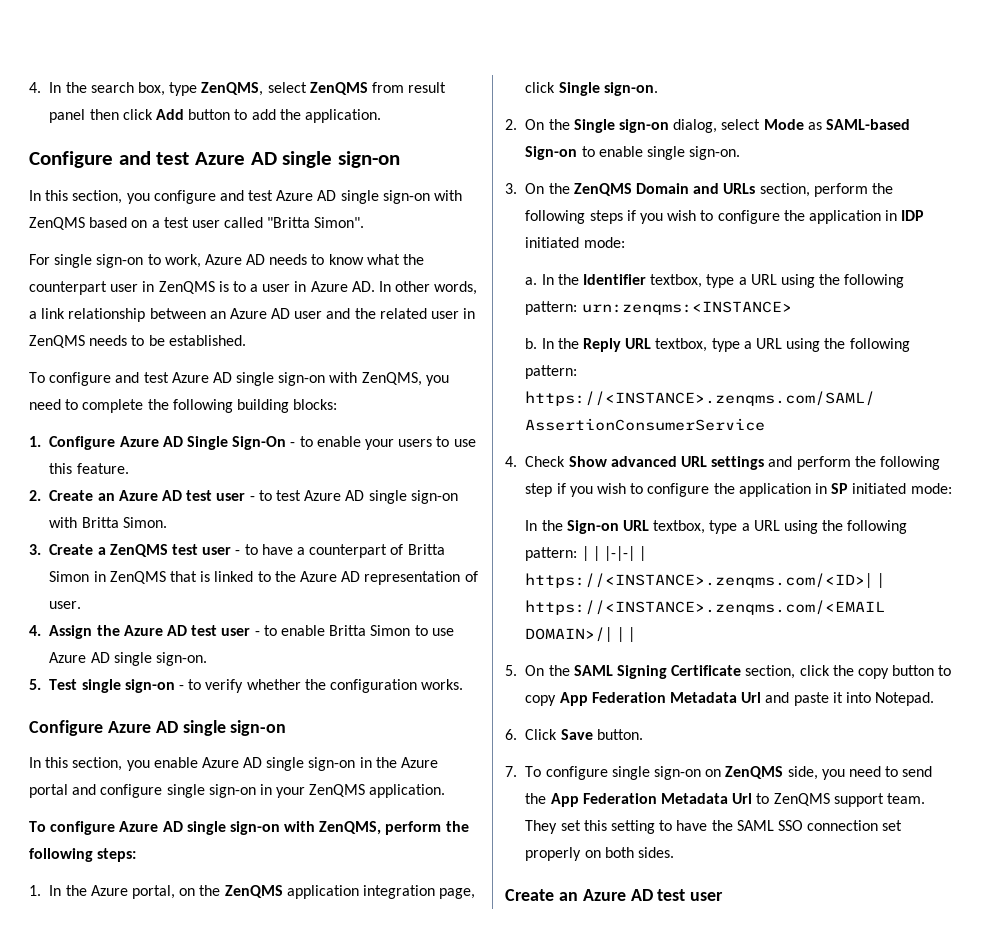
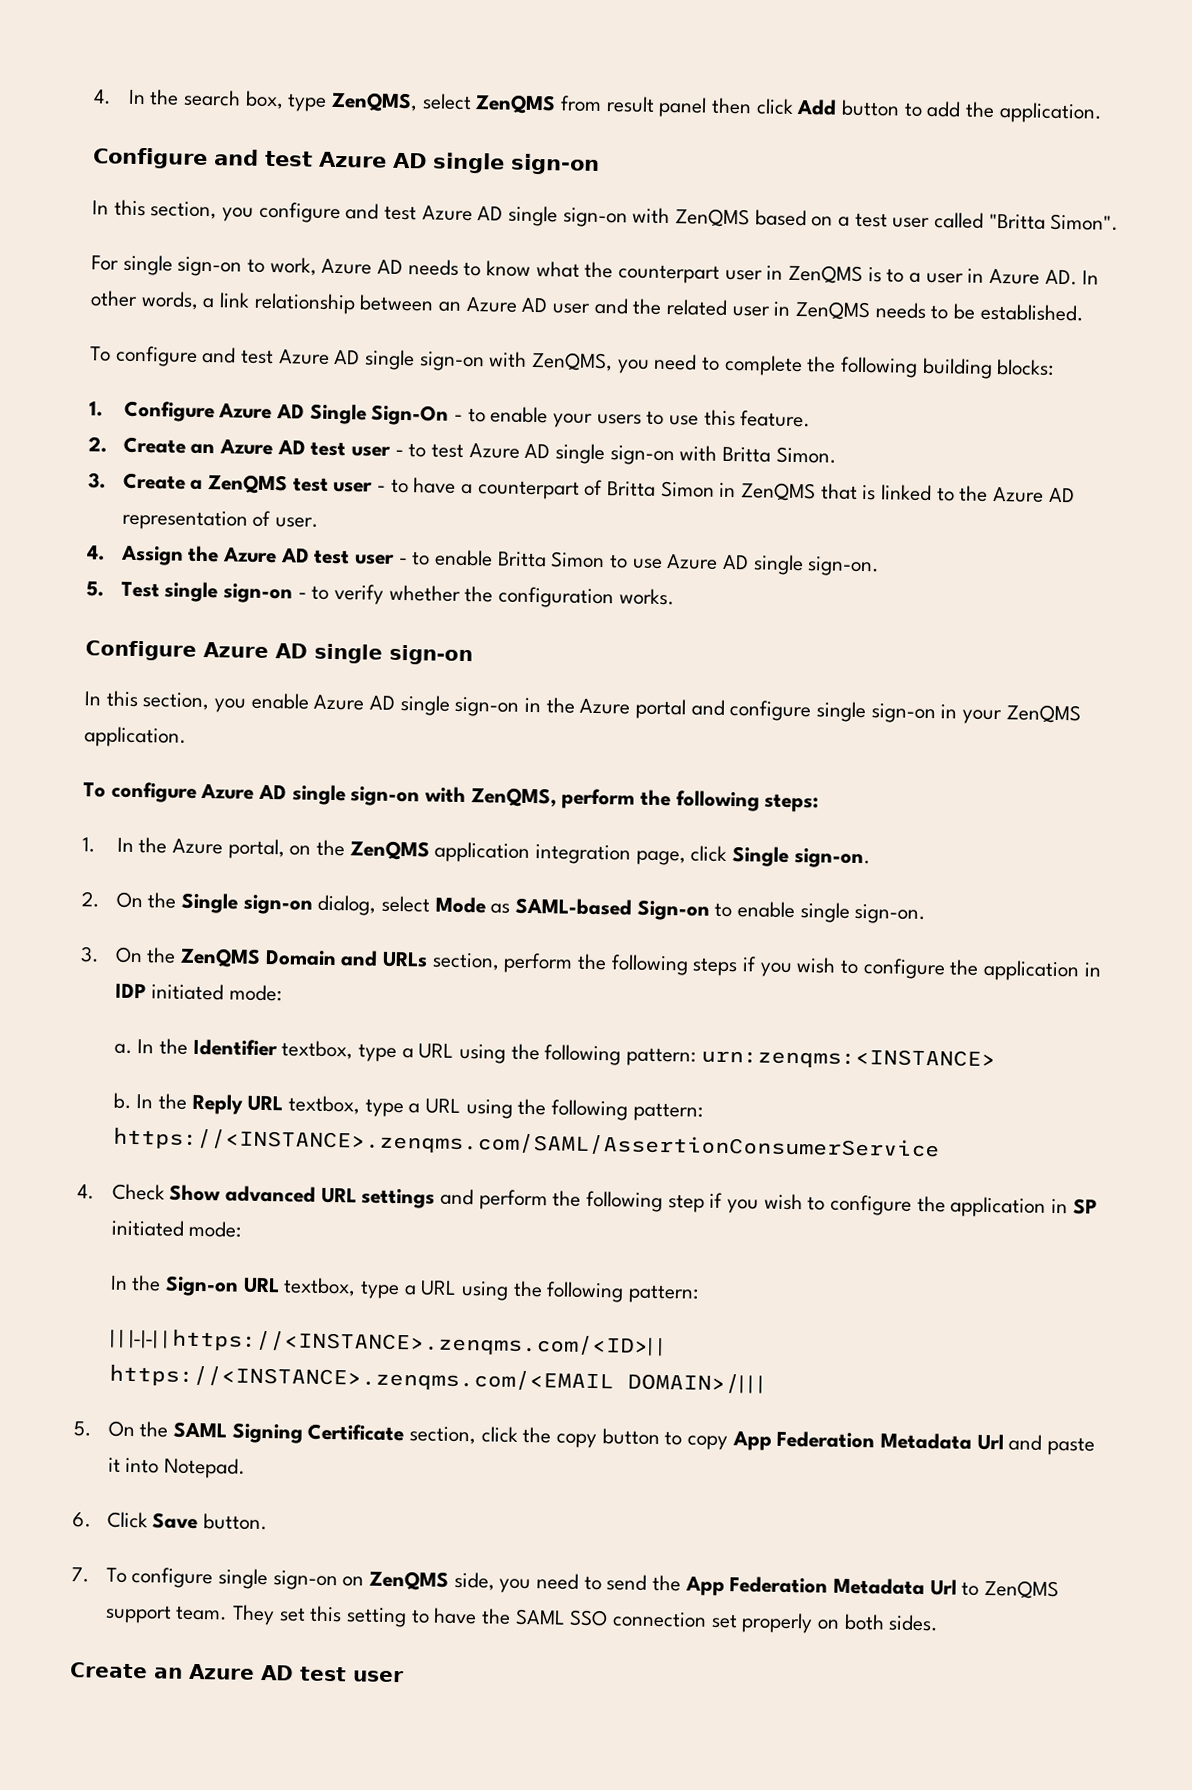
- In the Sign-on URL textbox, type a URL using the following pattern: | | |-|-| | https://<INSTANCE>.zenqms.com/<ID>| | https://<INSTANCE>.zenqms.com/<EMAIL DOMAIN>/| | |
+ In the Sign-on URL textbox, type a URL using the following pattern:
+ | | |-|-| | https://<INSTANCE>.zenqms.com/<ID>| | https://<INSTANCE>.zenqms.com/<EMAIL DOMAIN>/| | |

